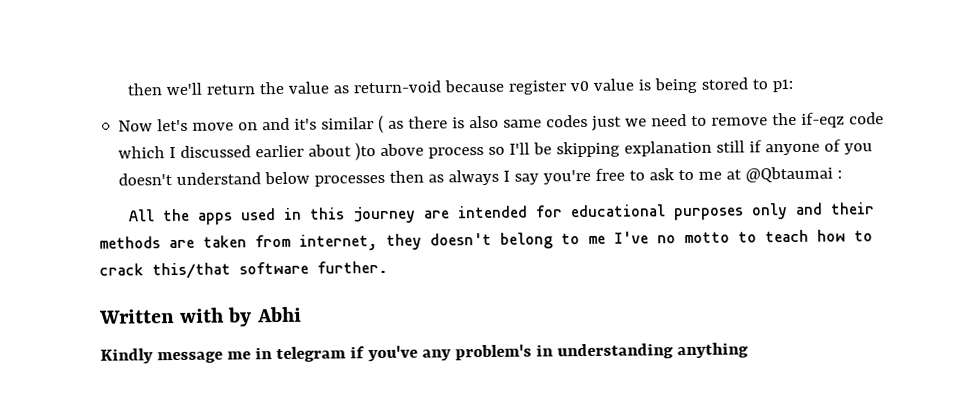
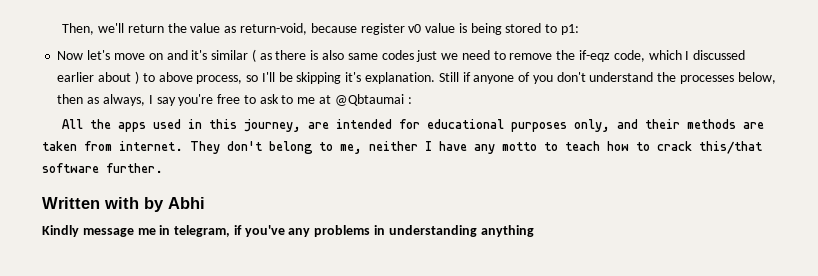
- then we'll return the value as return-void because register v0 value is being stored to p1:
+ Then, we'll return the value as return-void, because register v0 value is being stored to p1:
- Now let's move on and it's similar ( as there is also same codes just we need to remove the if-eqz code which I discussed earlier about )to above process so I'll be skipping explanation still if anyone of you doesn't understand below processes then as always I say you're free to ask to me at @Qbtaumai :
+ Now let's move on and it's similar ( as there is also same codes just we need to remove the if-eqz code, which I discussed earlier about ) to above process, so I'll be skipping it's explanation. Still if anyone of you don't understand the processes below, then as always, I say you're free to ask to me at @Qbtaumai :
- All the apps used in this journey are intended for educational purposes only and their methods are taken from internet, they doesn't belong to me I've no motto to teach how to crack this/that software further.
+ All the apps used in this journey, are intended for educational purposes only, and their methods are taken from internet. They don't belong to me, neither I have any motto to teach how to crack this/that software further.
- Kindly message me in telegram if you've any problem's in understanding anything
+ Kindly message me in telegram, if you've any problems in understanding anything

